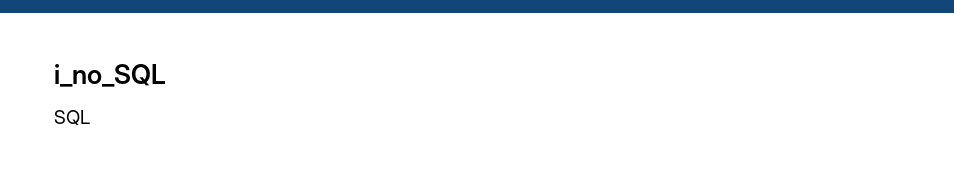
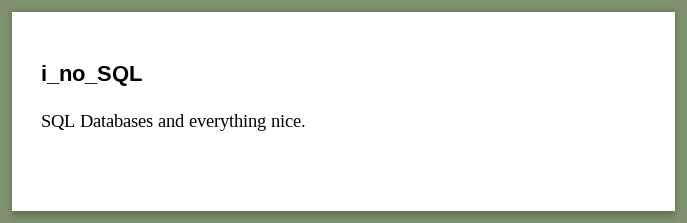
- SQL
+ SQL Databases and everything nice.

